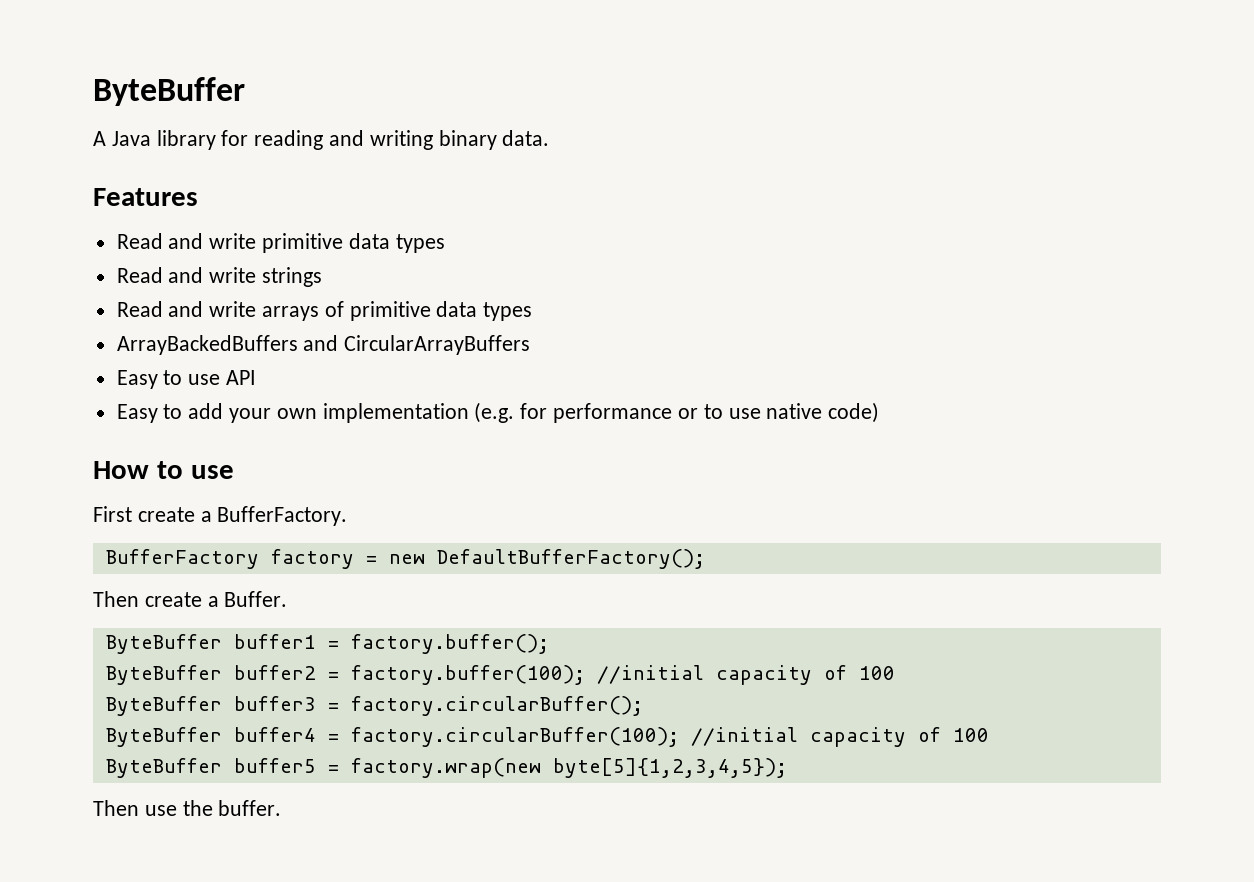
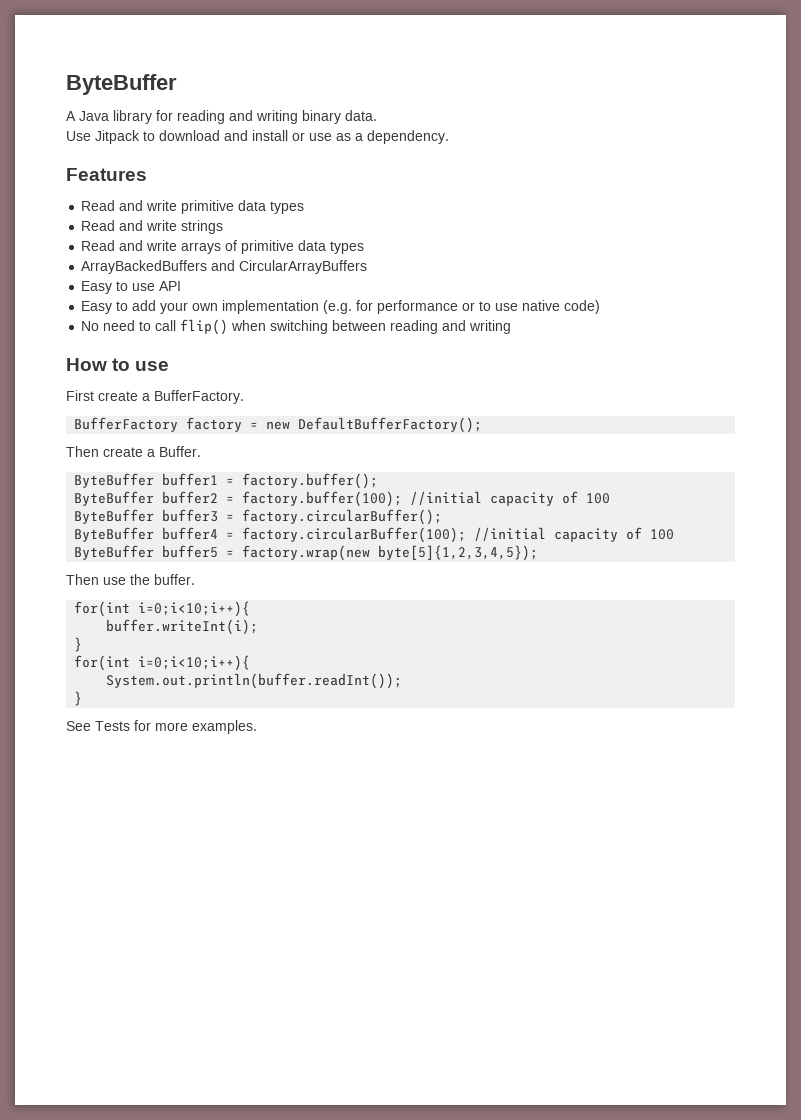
+ Use Jitpack to download and install or use as a dependency.
+ No need to call flip() when switching between reading and writing
  Then use the buffer.
+ for(int i=0;i<10;i++){
+ buffer.writeInt(i);
+ }
+ for(int i=0;i<10;i++){
+ System.out.println(buffer.readInt());
+ }
+ See Tests for more examples.

